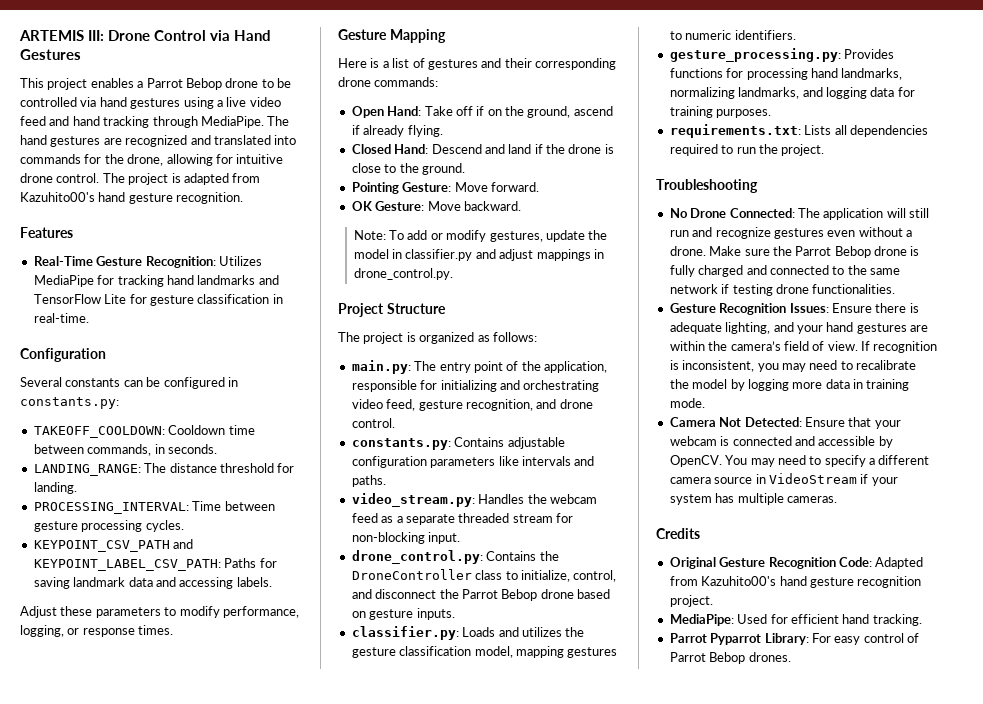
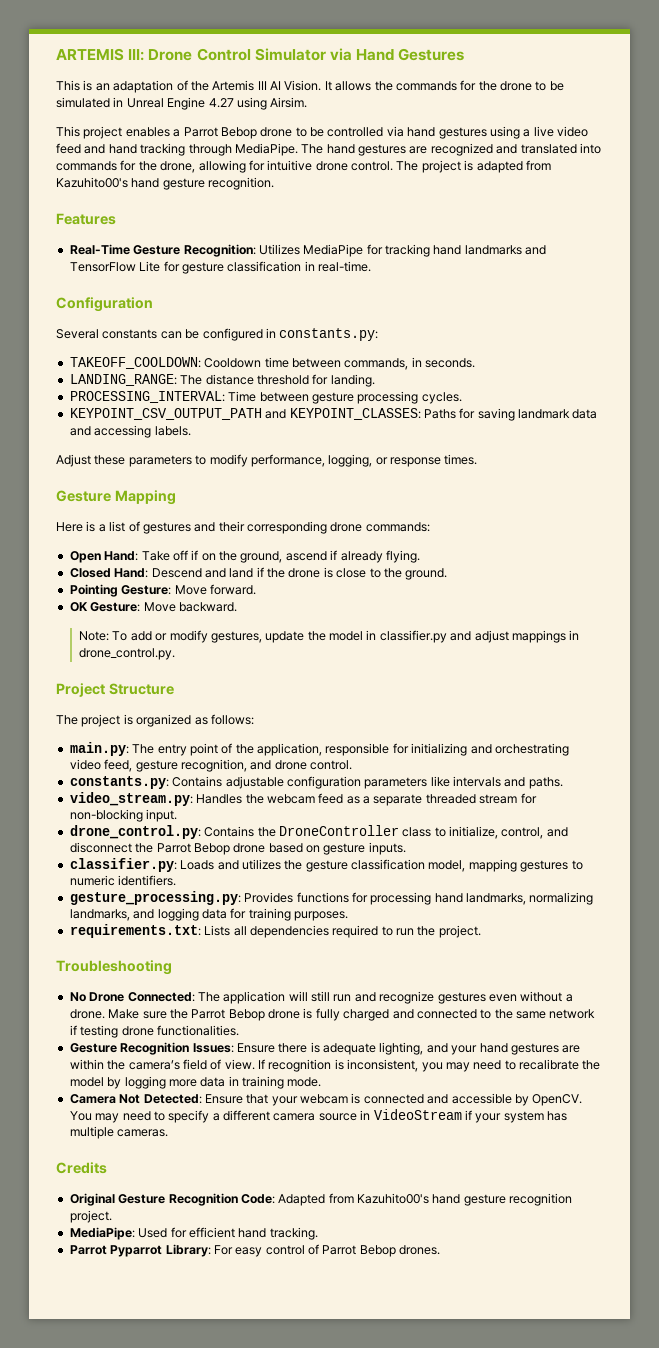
- ARTEMIS III: Drone Control via Hand Gestures
+ ARTEMIS III: Drone Control Simulator via Hand Gestures
+ This is an adaptation of the Artemis III AI Vision. It allows the commands for the drone to be simulated in Unreal Engine 4.27 using Airsim.
- KEYPOINT_CSV_PATH and KEYPOINT_LABEL_CSV_PATH: Paths for saving landmark data and accessing labels.
+ KEYPOINT_CSV_OUTPUT_PATH and KEYPOINT_CLASSES: Paths for saving landmark data and accessing labels.

